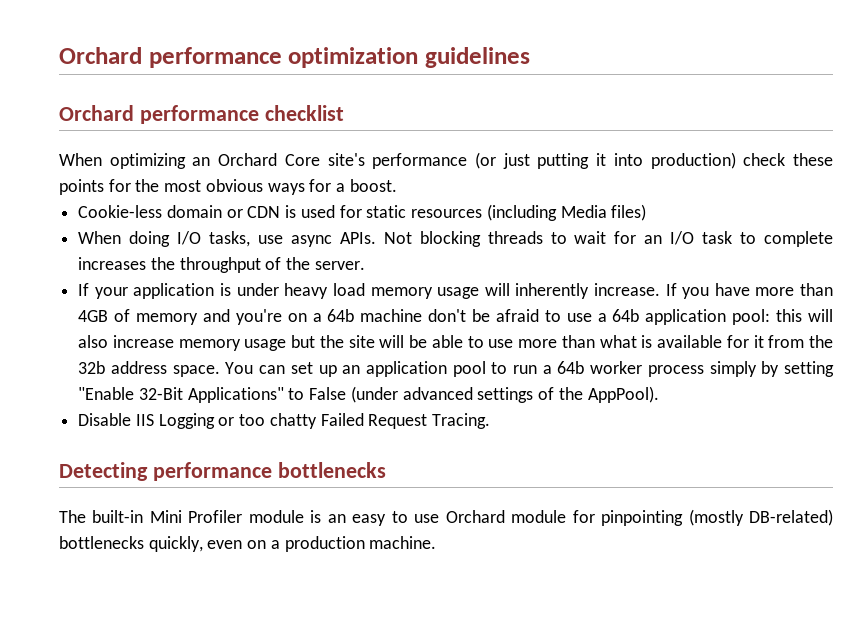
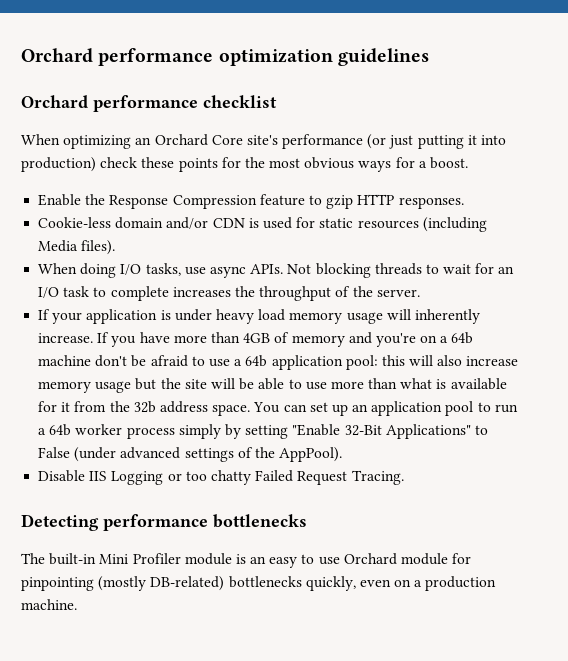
+ Enable the Response Compression feature to gzip HTTP responses.
- Cookie-less domain or CDN is used for static resources (including Media files)
+ Cookie-less domain and/or CDN is used for static resources (including Media files).

